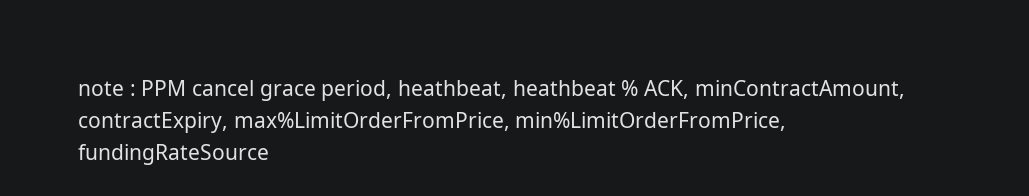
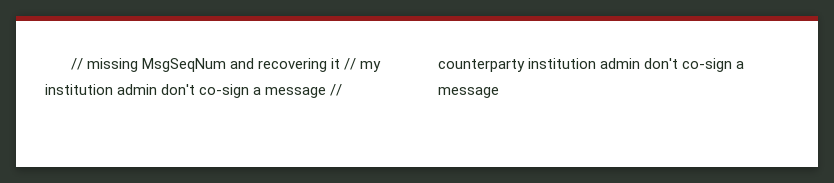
- note : PPM cancel grace period, heathbeat, heathbeat % ACK, minContractAmount, contractExpiry, max%LimitOrderFromPrice, min%LimitOrderFromPrice, fundingRateSource
+ // missing MsgSeqNum and recovering it // my institution admin don't co-sign a message // counterparty institution admin don't co-sign a message

